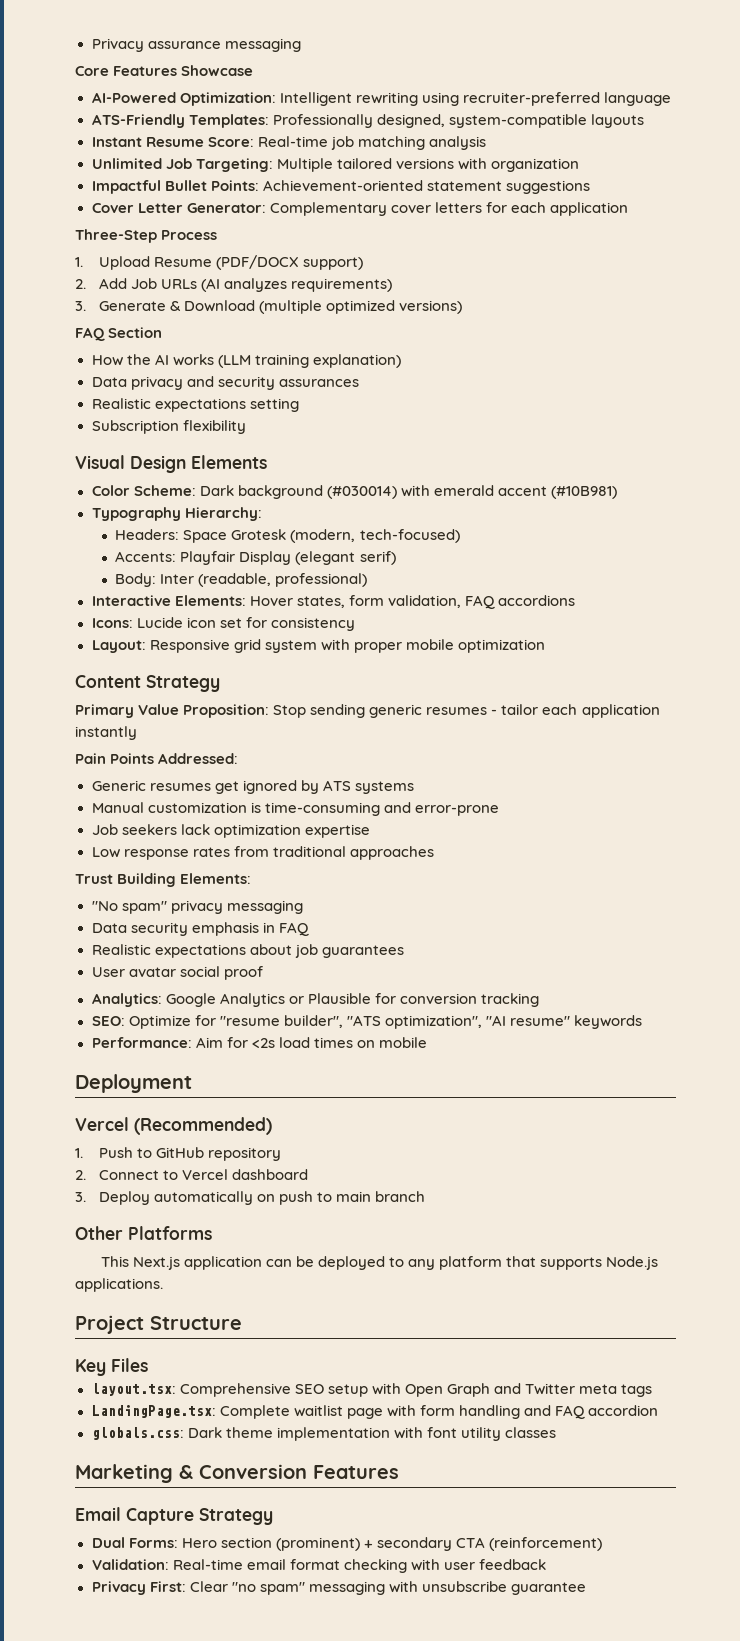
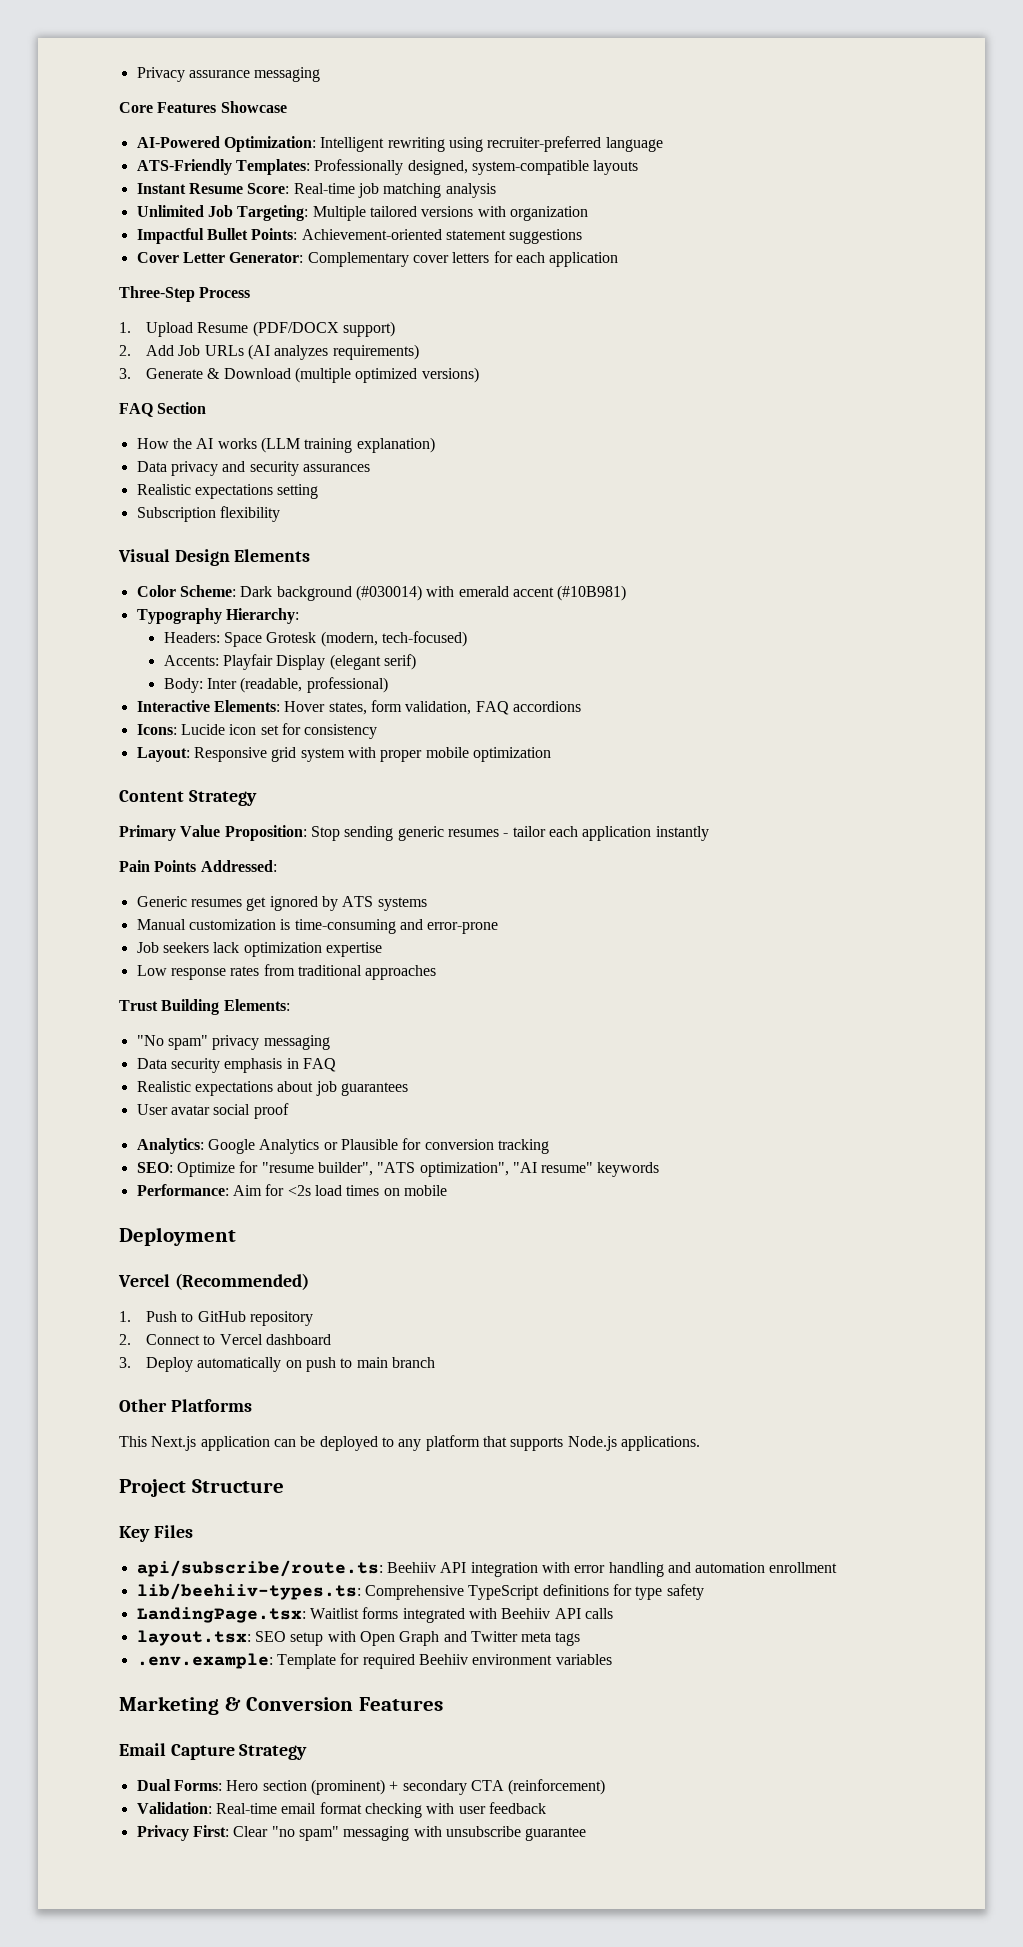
+ api/subscribe/route.ts: Beehiiv API integration with error handling and automation enrollment
+ lib/beehiiv-types.ts: Comprehensive TypeScript definitions for type safety
+ LandingPage.tsx: Waitlist forms integrated with Beehiiv API calls
- layout.tsx: Comprehensive SEO setup with Open Graph and Twitter meta tags
+ layout.tsx: SEO setup with Open Graph and Twitter meta tags
- LandingPage.tsx: Complete waitlist page with form handling and FAQ accordion
- globals.css: Dark theme implementation with font utility classes
+ .env.example: Template for required Beehiiv environment variables

